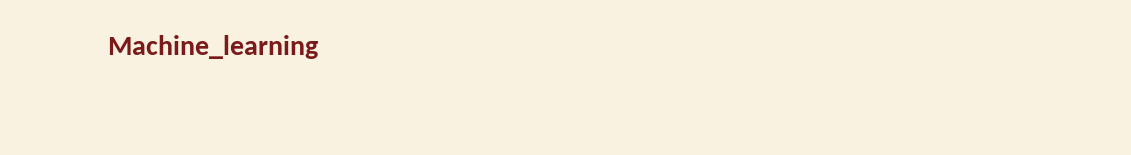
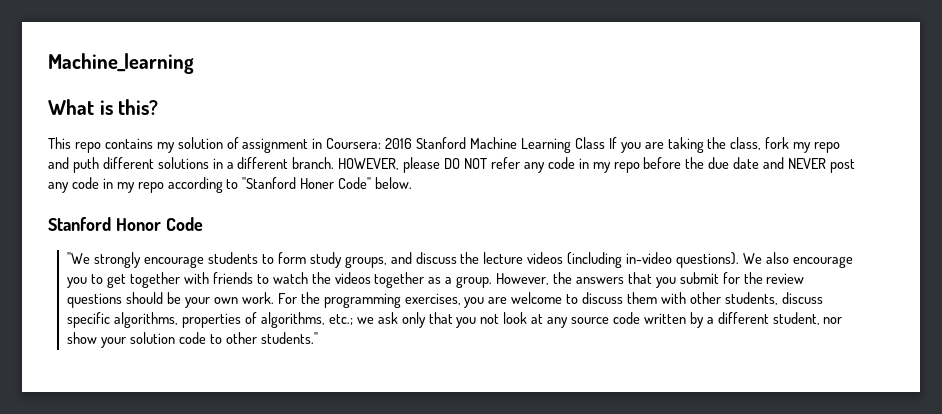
+ What is this?
+ This repo contains my solution of assignment in Coursera: 2016 Stanford Machine Learning Class If you are taking the class, fork my repo and puth different solutions in a different branch. HOWEVER, please DO NOT refer any code in my repo before the due date and NEVER post any code in my repo according to "Stanford Honer Code" below.
+ Stanford Honor Code
+ "We strongly encourage students to form study groups, and discuss the lecture videos (including in-video questions). We also encourage you to get together with friends to watch the videos together as a group. However, the answers that you submit for the review questions should be your own work. For the programming exercises, you are welcome to discuss them with other students, discuss specific algorithms, properties of algorithms, etc.; we ask only that you not look at any source code written by a different student, nor show your solution code to other students."

